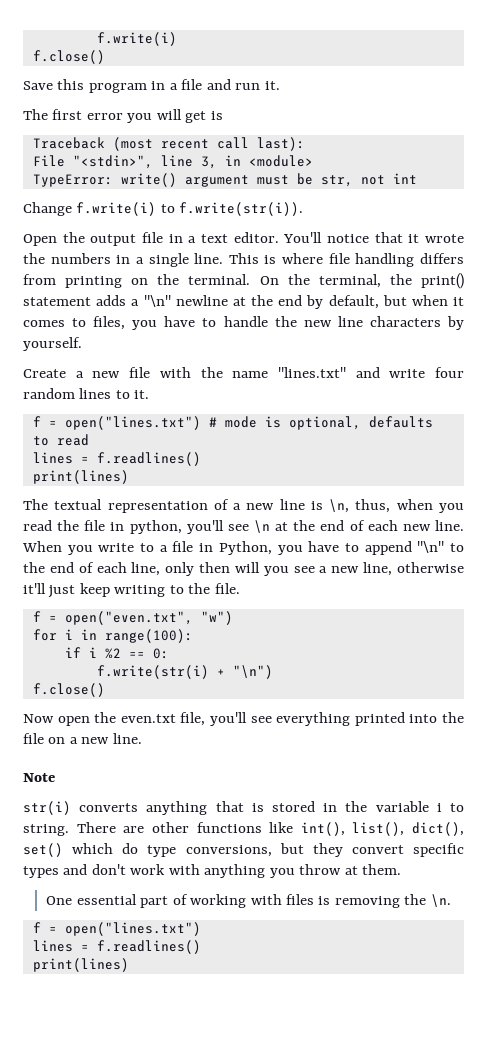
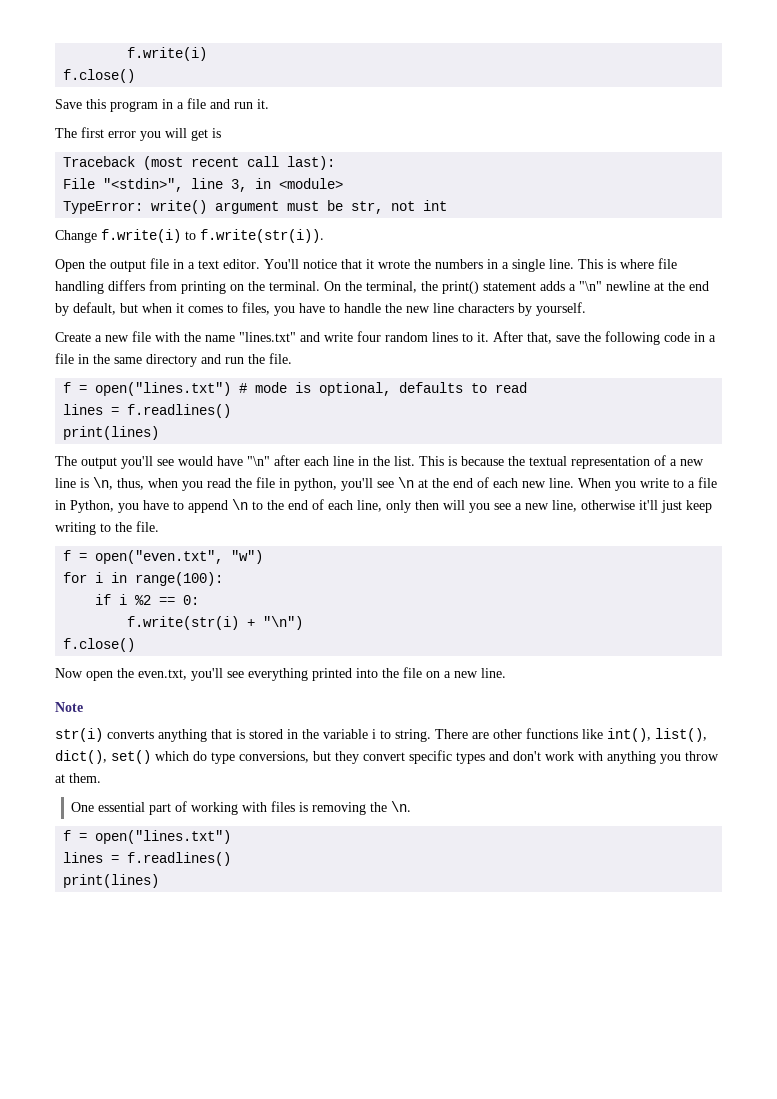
+ After that, save the following code in a file in the same directory and run the file.
- The textual representation of a new line is \n, thus, when you read the file in python, you'll see \n at the end of each new line.
+ The output you'll see would have "\n" after each line in the list. This is because the textual representation of a new line is \n, thus, when you read the file in python, you'll see \n at the end of each new line.
- When you write to a file in Python, you have to append "\n" to the end of each line, only then will you see a new line, otherwise it'll just keep writing to the file.
+ When you write to a file in Python, you have to append \n to the end of each line, only then will you see a new line, otherwise it'll just keep writing to the file.
- Now open the even.txt file, you'll see everything printed into the file on a new line.
+ Now open the even.txt, you'll see everything printed into the file on a new line.

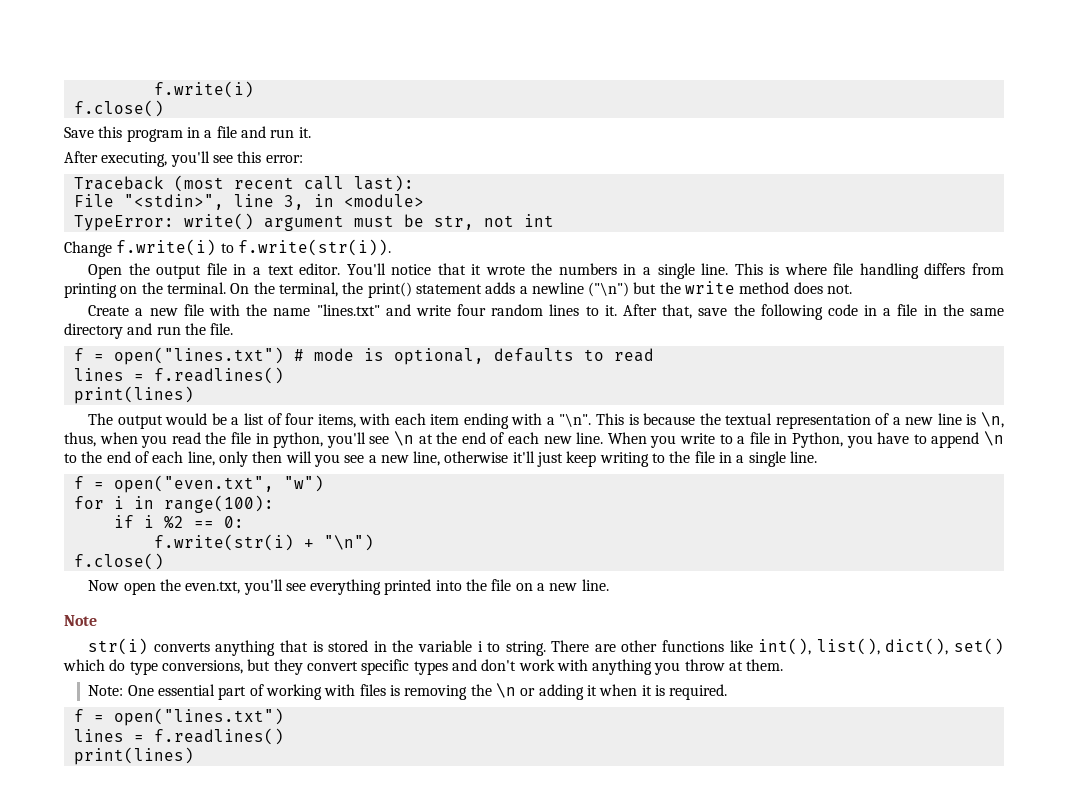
- The first error you will get is
+ After executing, you'll see this error:
- On the terminal, the print() statement adds a "\n" newline at the end by default, but when it comes to files, you have to handle the new line characters by yourself.
+ On the terminal, the print() statement adds a newline ("\n") but the write method does not.
- The output you'll see would have "\n" after each line in the list.
+ The output would be a list of four items, with each item ending with a "\n".
- When you write to a file in Python, you have to append \n to the end of each line, only then will you see a new line, otherwise it'll just keep writing to the file.
+ When you write to a file in Python, you have to append \n to the end of each line, only then will you see a new line, otherwise it'll just keep writing to the file in a single line.
- One essential part of working with files is removing the \n.
+ Note: One essential part of working with files is removing the \n or adding it when it is required.

